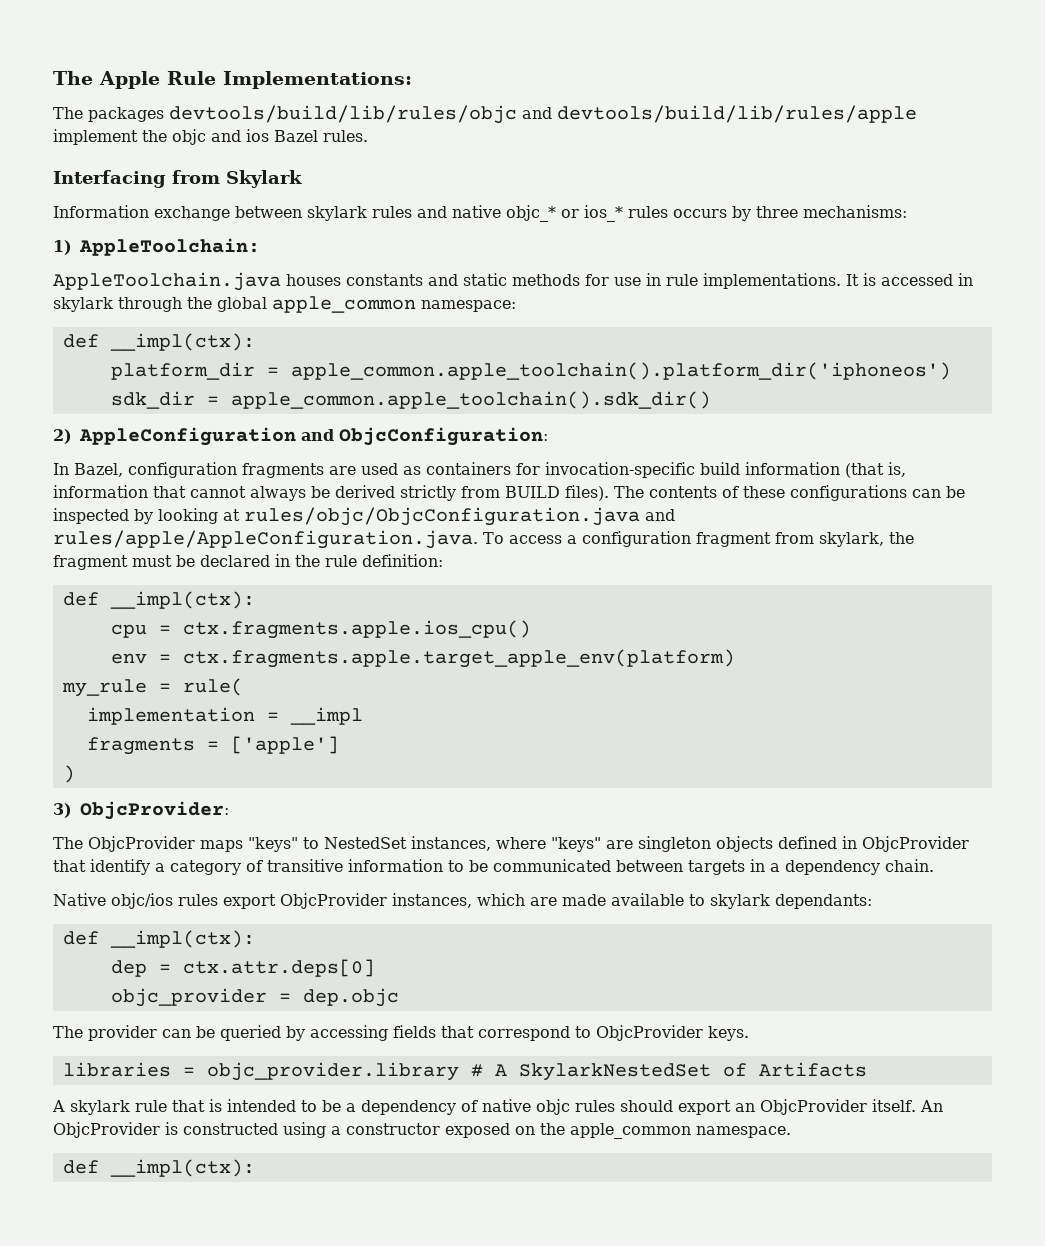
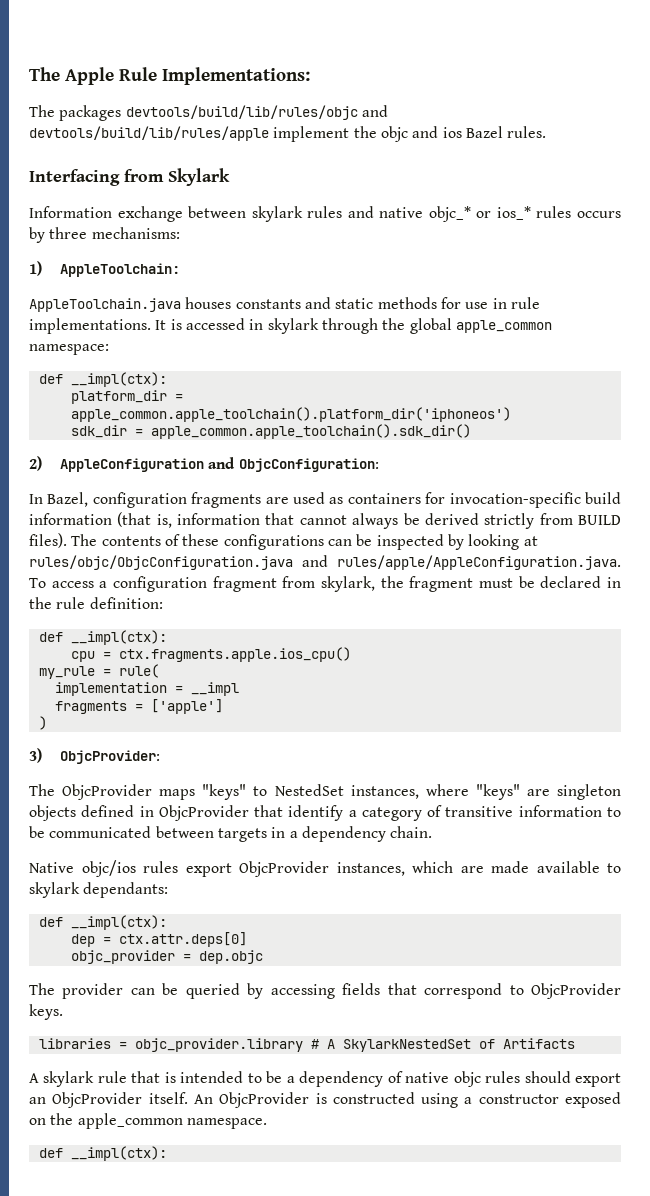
- env = ctx.fragments.apple.target_apple_env(platform)

